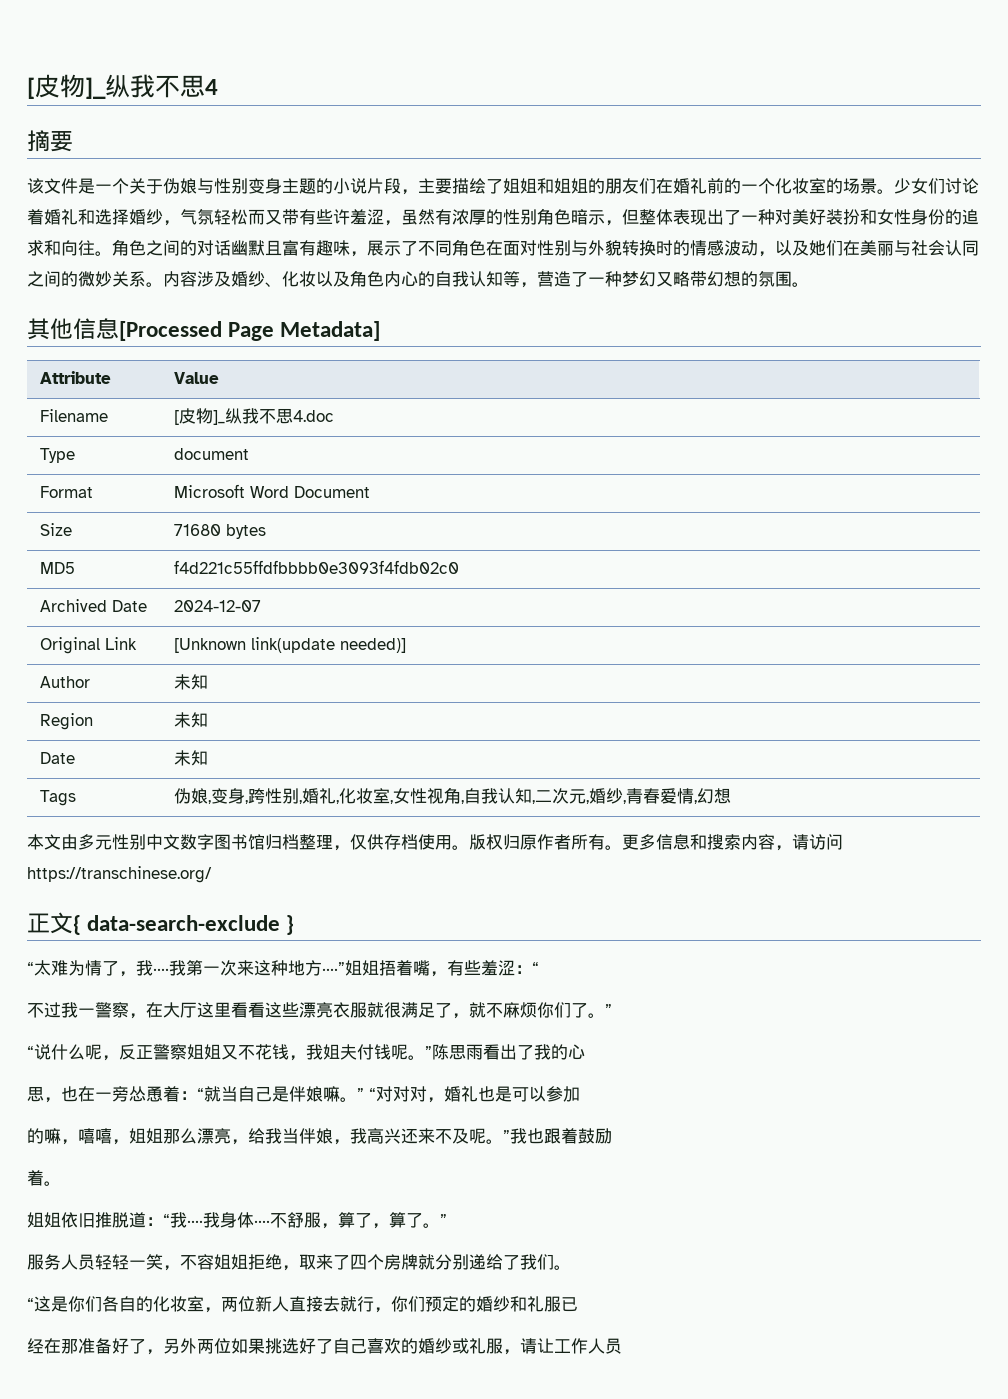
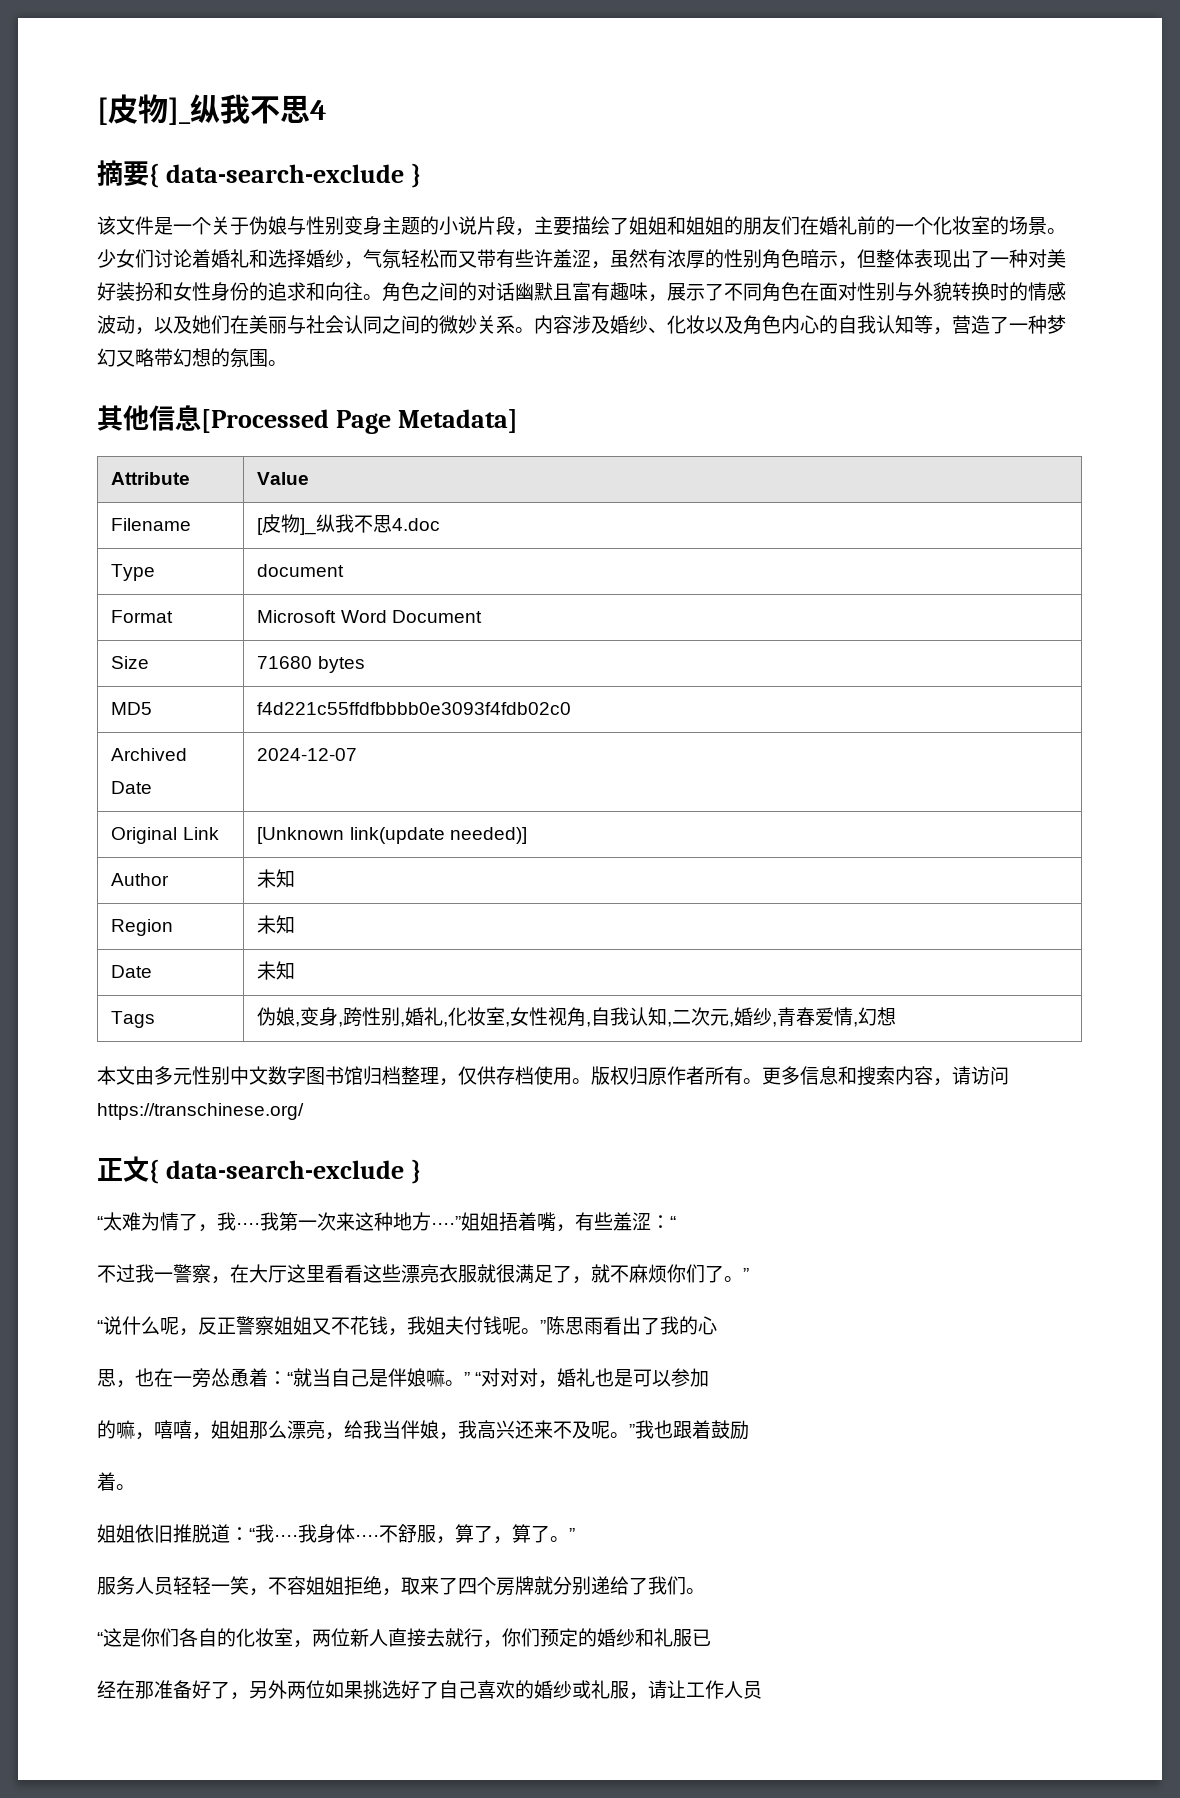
- 摘要
+ 摘要{ data-search-exclude }

